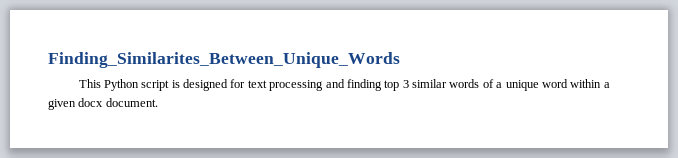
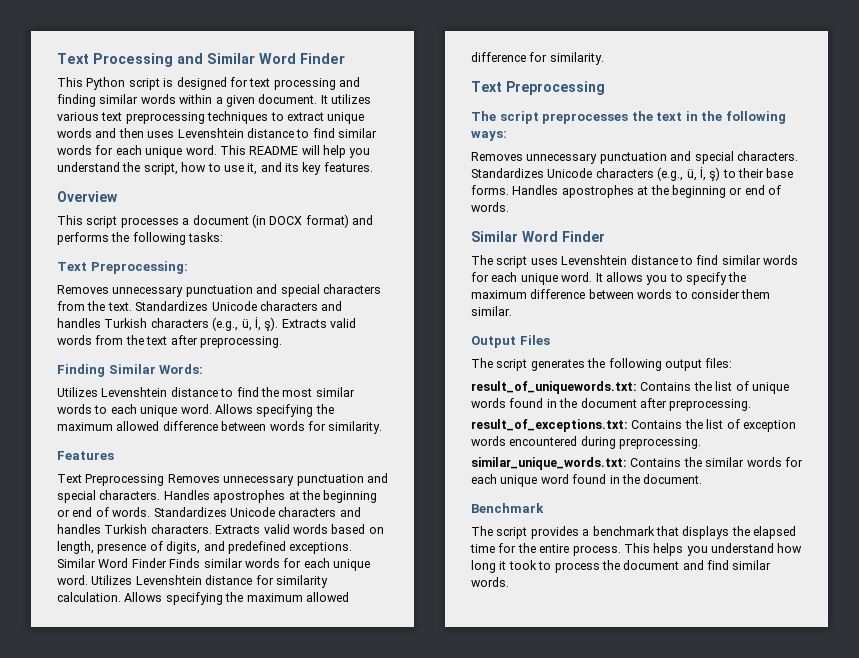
- Finding_Similarites_Between_Unique_Words
+ Text Processing and Similar Word Finder
- This Python script is designed for text processing and finding top 3 similar words of a unique word within a given docx document.
+ This Python script is designed for text processing and finding similar words within a given document. It utilizes various text preprocessing techniques to extract unique words and then uses Levenshtein distance to find similar words for each unique word. This README will help you understand the script, how to use it, and its key features.
+ Overview
+ This script processes a document (in DOCX format) and performs the following tasks:
+ Text Preprocessing:
+ Removes unnecessary punctuation and special characters from the text. Standardizes Unicode characters and handles Turkish characters (e.g., ü, İ, ş). Extracts valid words from the text after preprocessing.
+ Finding Similar Words:
+ Utilizes Levenshtein distance to find the most similar words to each unique word. Allows specifying the maximum allowed difference between words for similarity.
+ Features
+ Text Preprocessing Removes unnecessary punctuation and special characters. Handles apostrophes at the beginning or end of words. Standardizes Unicode characters and handles Turkish characters. Extracts valid words based on length, presence of digits, and predefined exceptions. Similar Word Finder Finds similar words for each unique word. Utilizes Levenshtein distance for similarity calculation. Allows specifying the maximum allowed difference for similarity.
+ Text Preprocessing
+ The script preprocesses the text in the following ways:
+ Removes unnecessary punctuation and special characters. Standardizes Unicode characters (e.g., ü, İ, ş) to their base forms. Handles apostrophes at the beginning or end of words.
+ Similar Word Finder
+ The script uses Levenshtein distance to find similar words for each unique word. It allows you to specify the maximum difference between words to consider them similar.
+ Output Files
+ The script generates the following output files:
+ result_of_uniquewords.txt: Contains the list of unique words found in the document after preprocessing.
+ result_of_exceptions.txt: Contains the list of exception words encountered during preprocessing.
+ similar_unique_words.txt: Contains the similar words for each unique word found in the document.
+ Benchmark
+ The script provides a benchmark that displays the elapsed time for the entire process. This helps you understand how long it took to process the document and find similar words.

